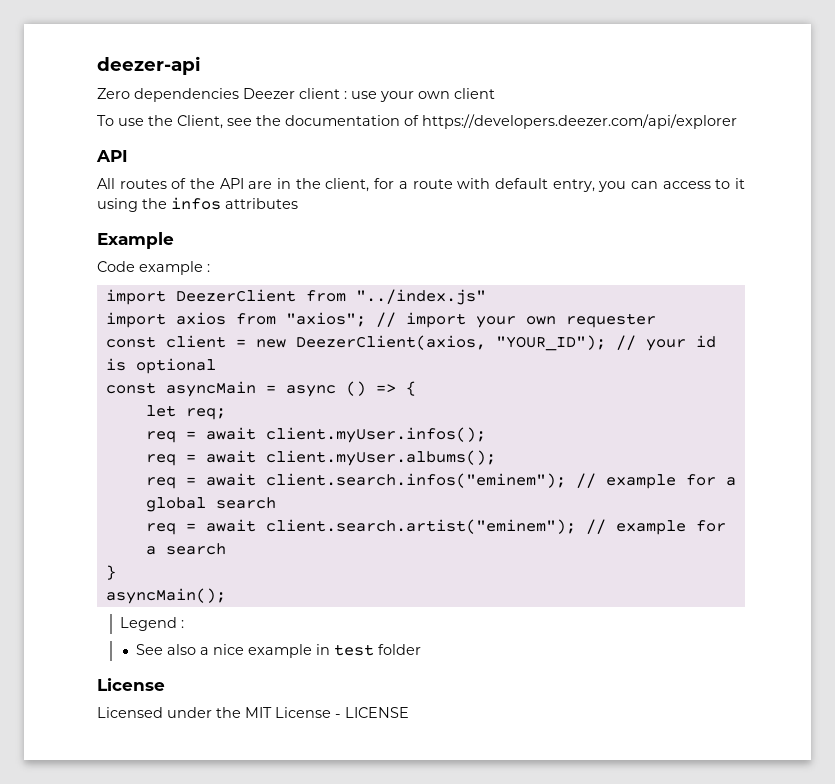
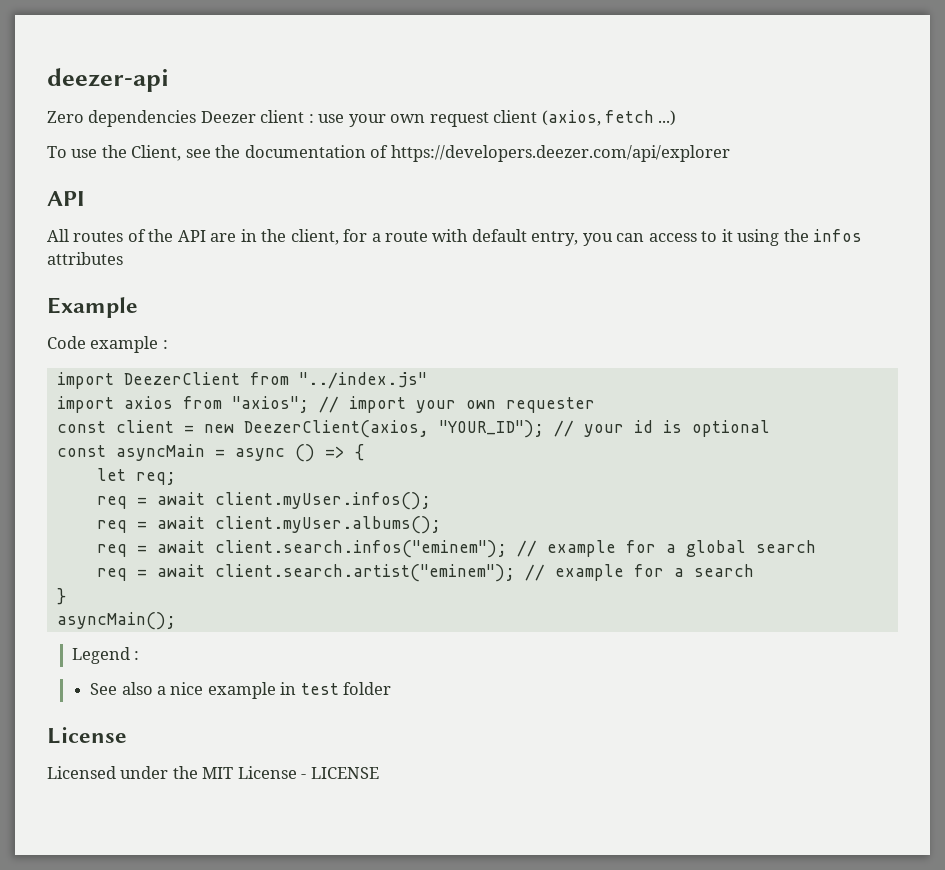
- Zero dependencies Deezer client : use your own client
+ Zero dependencies Deezer client : use your own request client (axios, fetch ...)

